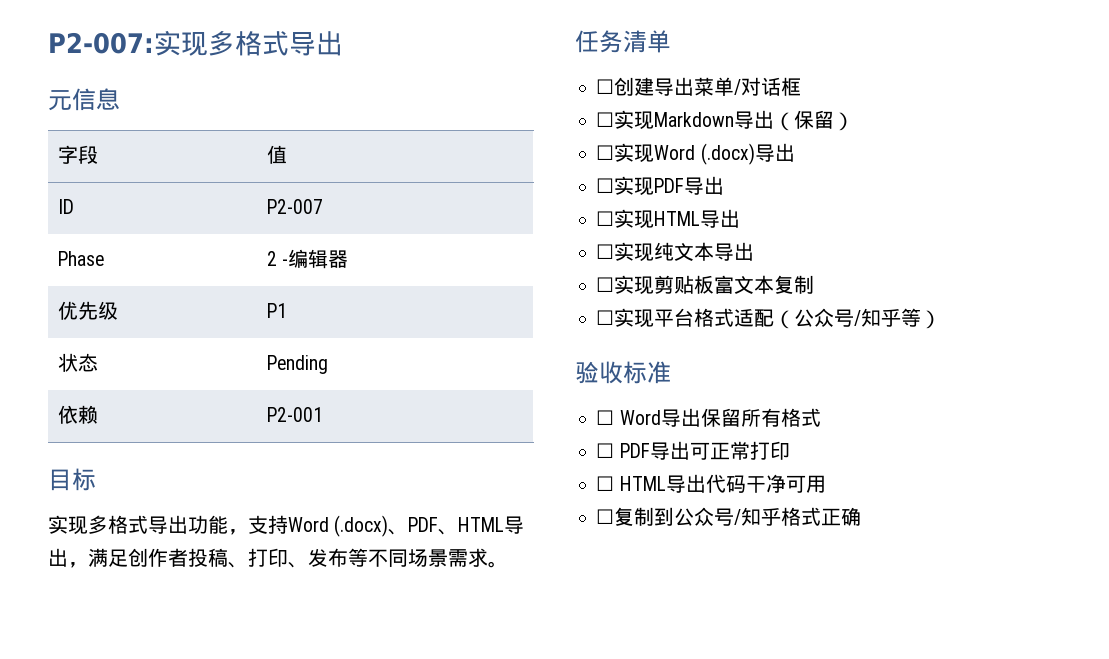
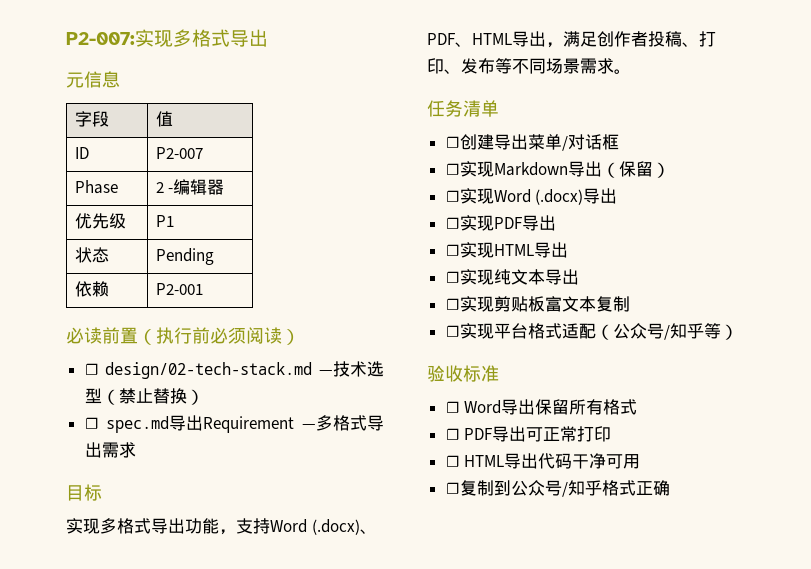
+ 必读前置（执行前必须阅读）
+ ☐ design/02-tech-stack.md —技术选型（禁止替换）
+ ☐ spec.md导出Requirement —多格式导出需求

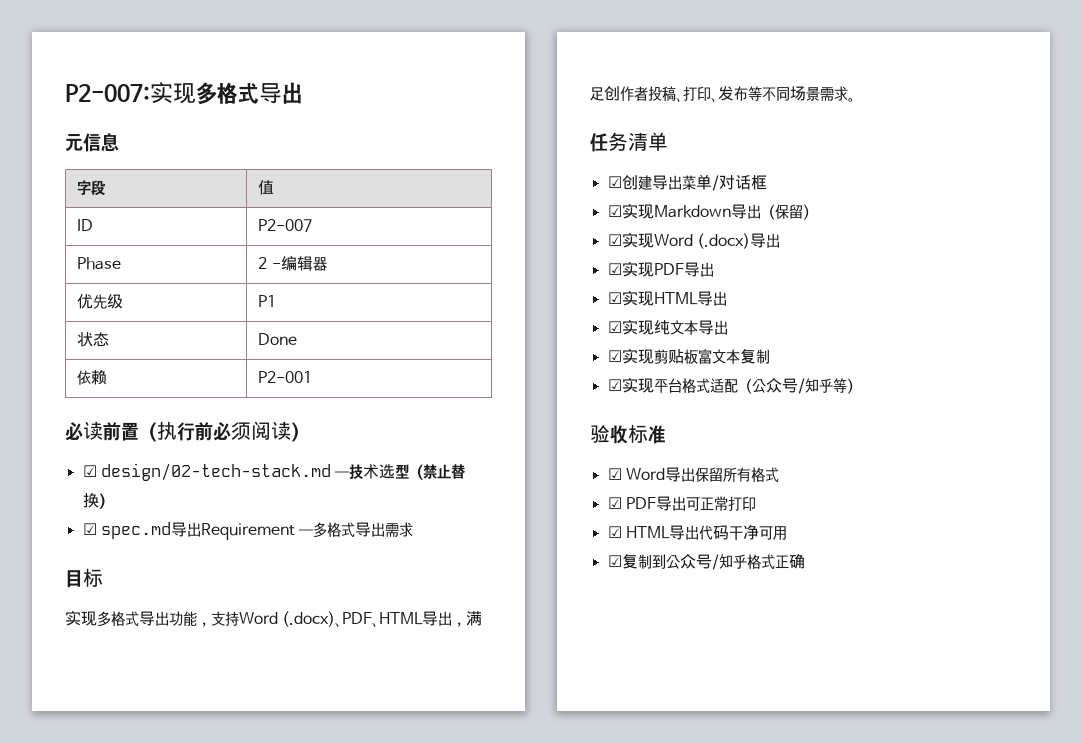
- 状态 | Pending
+ 状态 | Done
- ☐ design/02-tech-stack.md —技术选型（禁止替换）
+ ☑ design/02-tech-stack.md —技术选型（禁止替换）
- ☐ spec.md导出Requirement —多格式导出需求
+ ☑ spec.md导出Requirement —多格式导出需求
- ☐创建导出菜单/对话框
+ ☑创建导出菜单/对话框
- ☐实现Markdown导出（保留）
+ ☑实现Markdown导出（保留）
- ☐实现Word (.docx)导出
+ ☑实现Word (.docx)导出
- ☐实现PDF导出
+ ☑实现PDF导出
- ☐实现HTML导出
+ ☑实现HTML导出
- ☐实现纯文本导出
+ ☑实现纯文本导出
- ☐实现剪贴板富文本复制
+ ☑实现剪贴板富文本复制
- ☐实现平台格式适配（公众号/知乎等）
+ ☑实现平台格式适配（公众号/知乎等）
- ☐ Word导出保留所有格式
+ ☑ Word导出保留所有格式
- ☐ PDF导出可正常打印
+ ☑ PDF导出可正常打印
- ☐ HTML导出代码干净可用
+ ☑ HTML导出代码干净可用
- ☐复制到公众号/知乎格式正确
+ ☑复制到公众号/知乎格式正确

